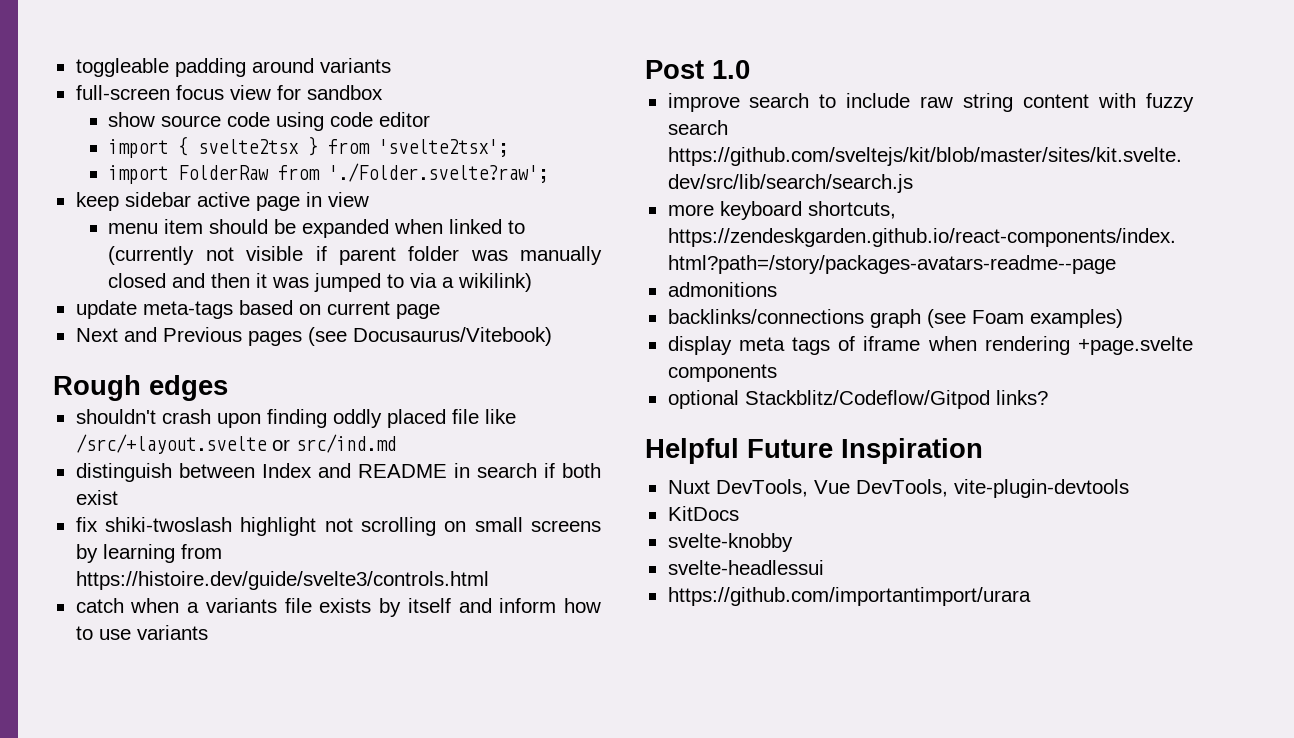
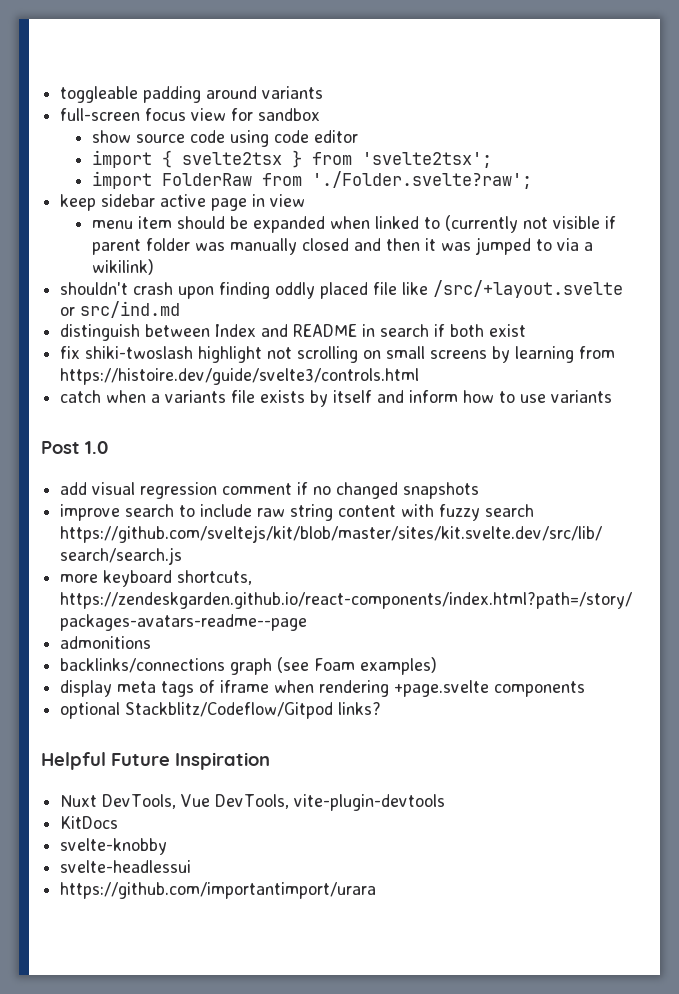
- update meta-tags based on current page
- Next and Previous pages (see Docusaurus/Vitebook)
- Rough edges
+ add visual regression comment if no changed snapshots

